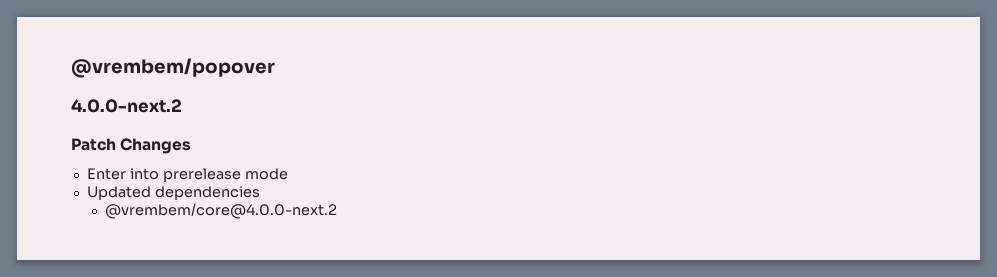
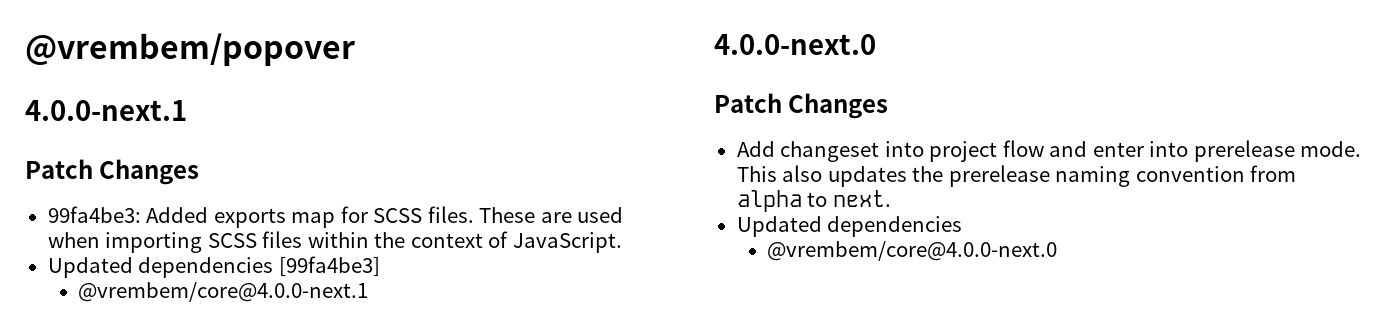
- 4.0.0-next.2
+ 4.0.0-next.1
  Patch Changes
- Enter into prerelease mode
+ 99fa4be3: Added exports map for SCSS files. These are used when importing SCSS files within the context of JavaScript.
+ Updated dependencies [99fa4be3]
+ @vrembem/core@4.0.0-next.1
+ 4.0.0-next.0
+ Patch Changes
+ Add changeset into project flow and enter into prerelease mode. This also updates the prerelease naming convention from alpha to next.
- @vrembem/core@4.0.0-next.2
+ @vrembem/core@4.0.0-next.0

